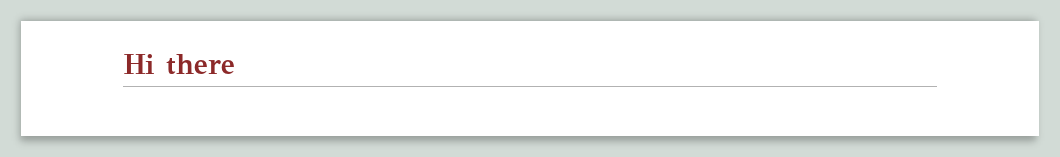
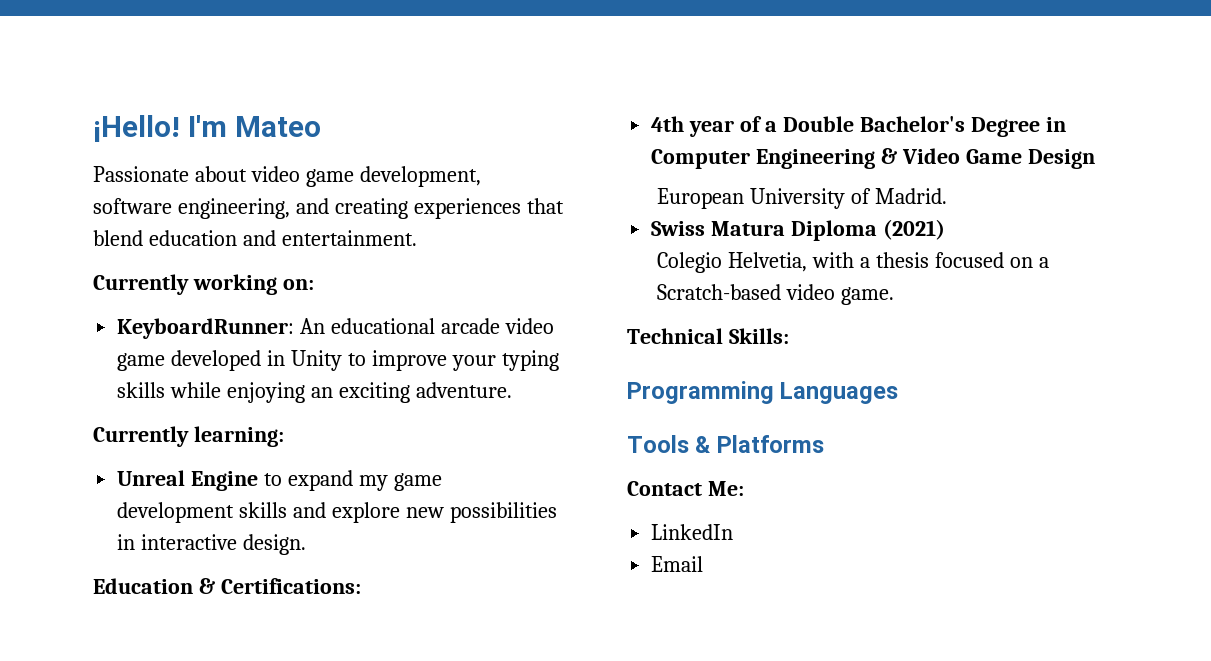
- Hi there
+ ¡Hello! I'm Mateo
+ Passionate about video game development, software engineering, and creating experiences that blend education and entertainment.
+ Currently working on:
+ KeyboardRunner: An educational arcade video game developed in Unity to improve your typing skills while enjoying an exciting adventure.
+ Currently learning:
+ Unreal Engine to expand my game development skills and explore new possibilities in interactive design.
+ Education & Certifications:
+ 4th year of a Double Bachelor's Degree in Computer Engineering & Video Game Design
+ European University of Madrid.
+ Swiss Matura Diploma (2021)
+ Colegio Helvetia, with a thesis focused on a Scratch-based video game.
+ Technical Skills:
+ Programming Languages
+ Tools & Platforms
+ Contact Me:
+ LinkedIn
+ Email

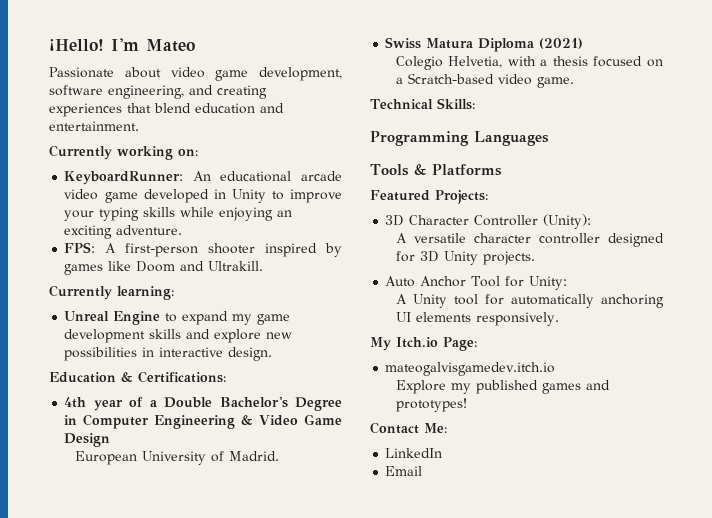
+ FPS: A first-person shooter inspired by games like Doom and Ultrakill.
+ Featured Projects:
+ 3D Character Controller (Unity):
+ A versatile character controller designed for 3D Unity projects.
+ Auto Anchor Tool for Unity:
+ A Unity tool for automatically anchoring UI elements responsively.
+ My Itch.io Page:
+ mateogalvisgamedev.itch.io
+ Explore my published games and prototypes!

